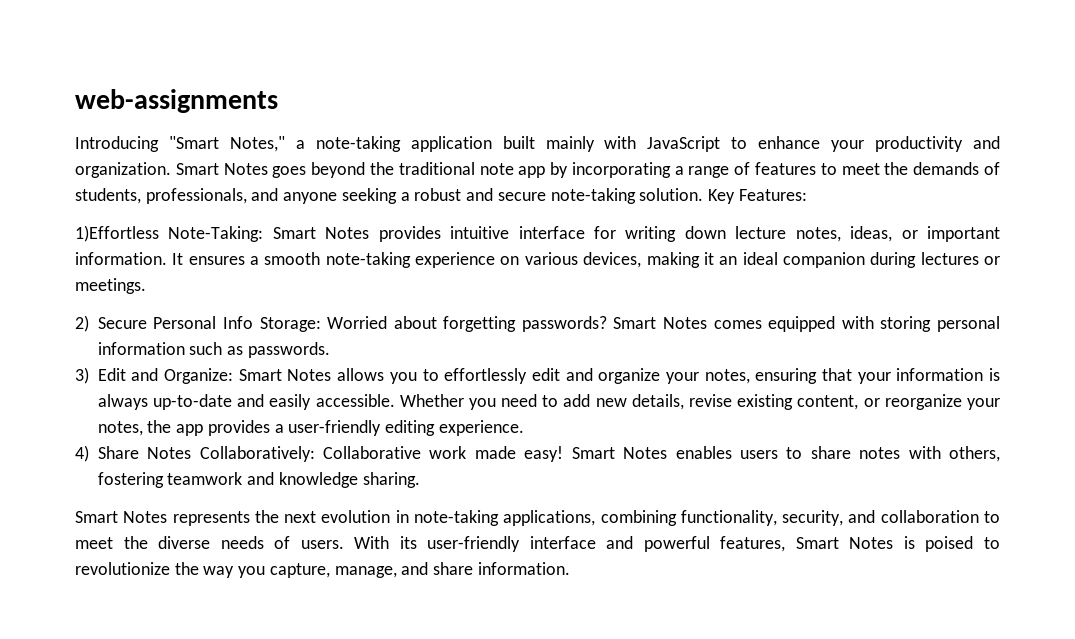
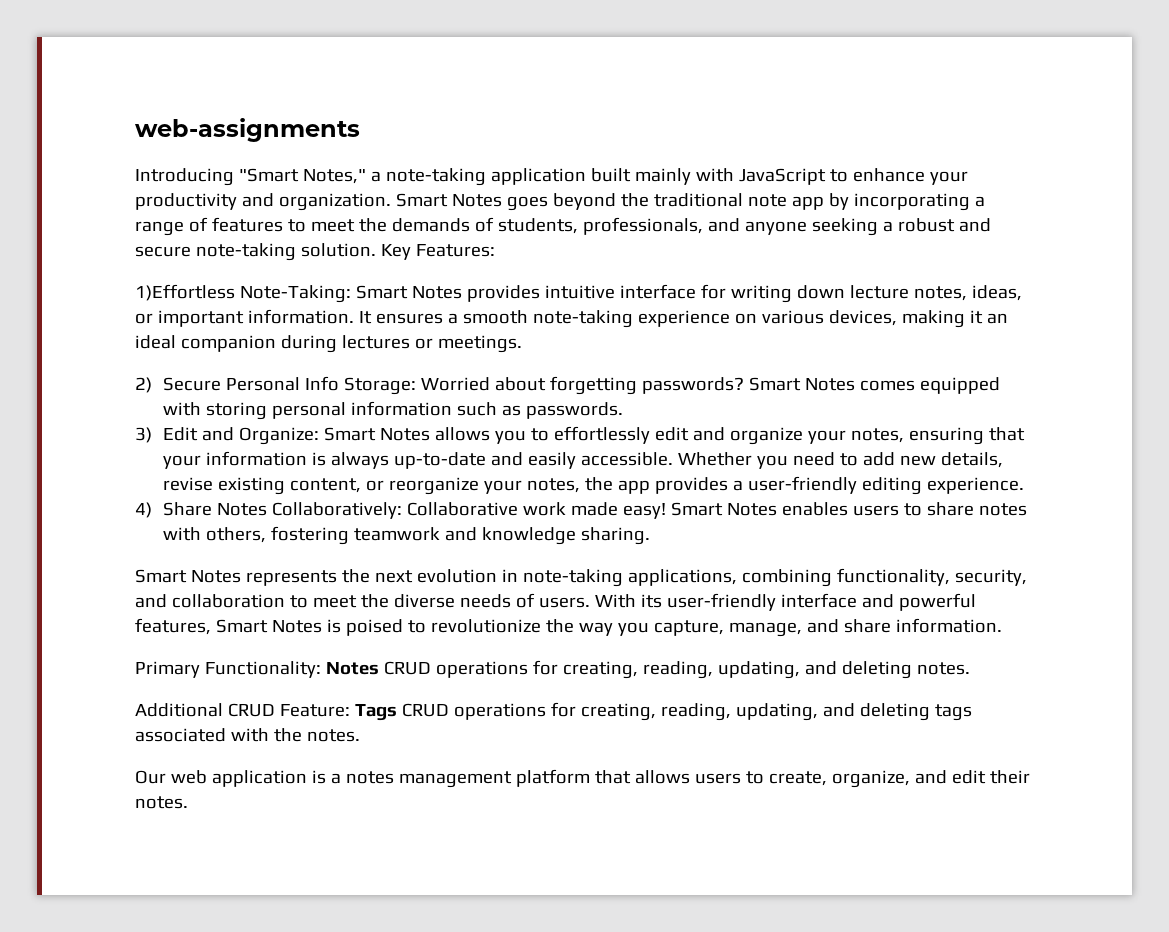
+ Primary Functionality: Notes CRUD operations for creating, reading, updating, and deleting notes.
+ Additional CRUD Feature: Tags CRUD operations for creating, reading, updating, and deleting tags associated with the notes.
+ Our web application is a notes management platform that allows users to create, organize, and edit their notes.

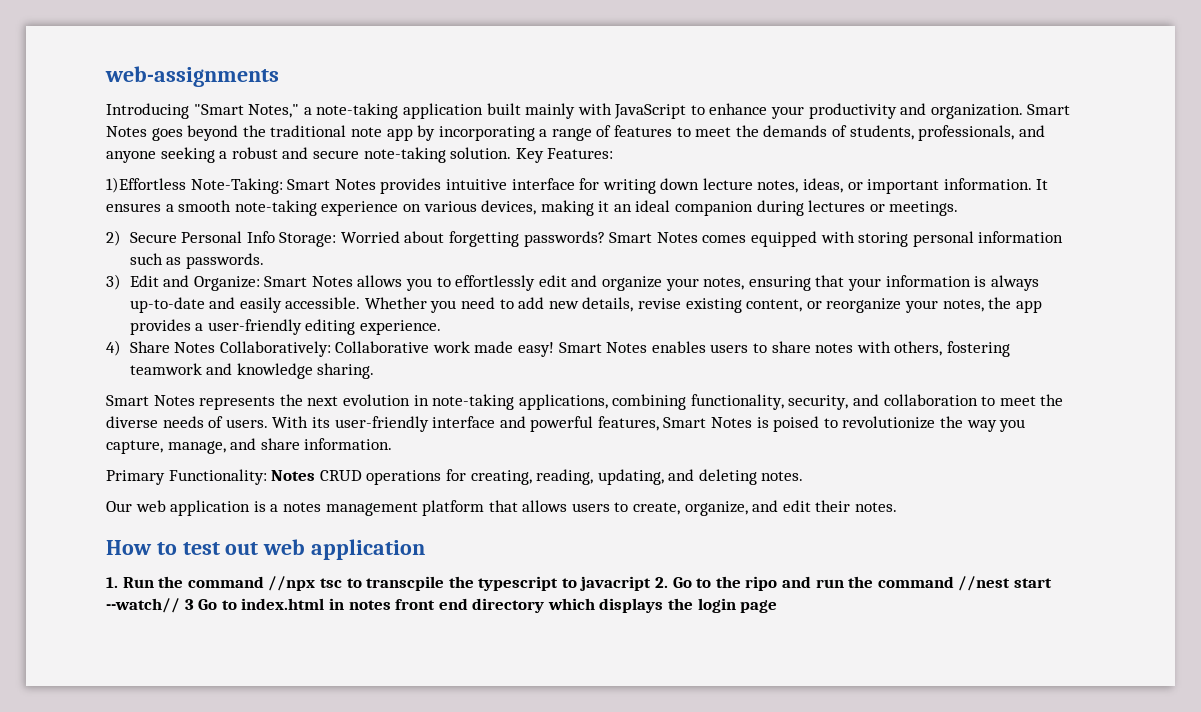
- Additional CRUD Feature: Tags CRUD operations for creating, reading, updating, and deleting tags associated with the notes.
+ How to test out web application
+ 1. Run the command //npx tsc to transcpile the typescript to javacript 2. Go to the ripo and run the command //nest start --watch// 3 Go to index.html in notes front end directory which displays the login page

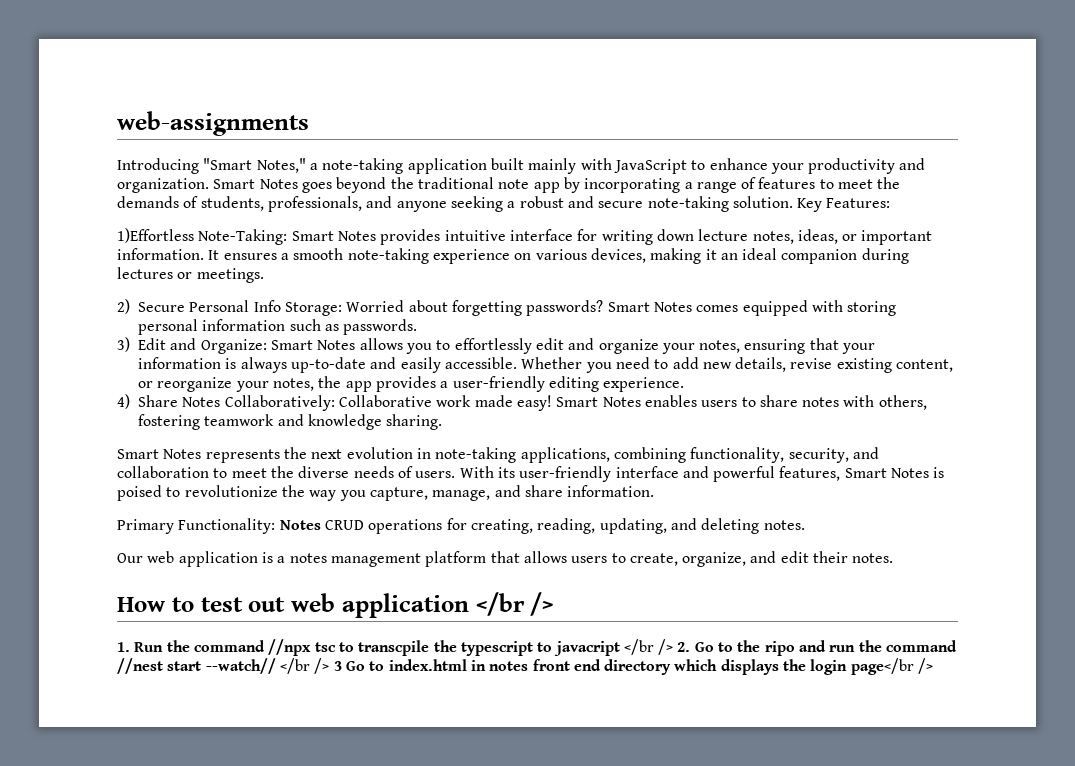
- How to test out web application
+ How to test out web application </br />
- 1. Run the command //npx tsc to transcpile the typescript to javacript 2. Go to the ripo and run the command //nest start --watch// 3 Go to index.html in notes front end directory which displays the login page
+ 1. Run the command //npx tsc to transcpile the typescript to javacript </br /> 2. Go to the ripo and run the command //nest start --watch// </br /> 3 Go to index.html in notes front end directory which displays the login page</br />

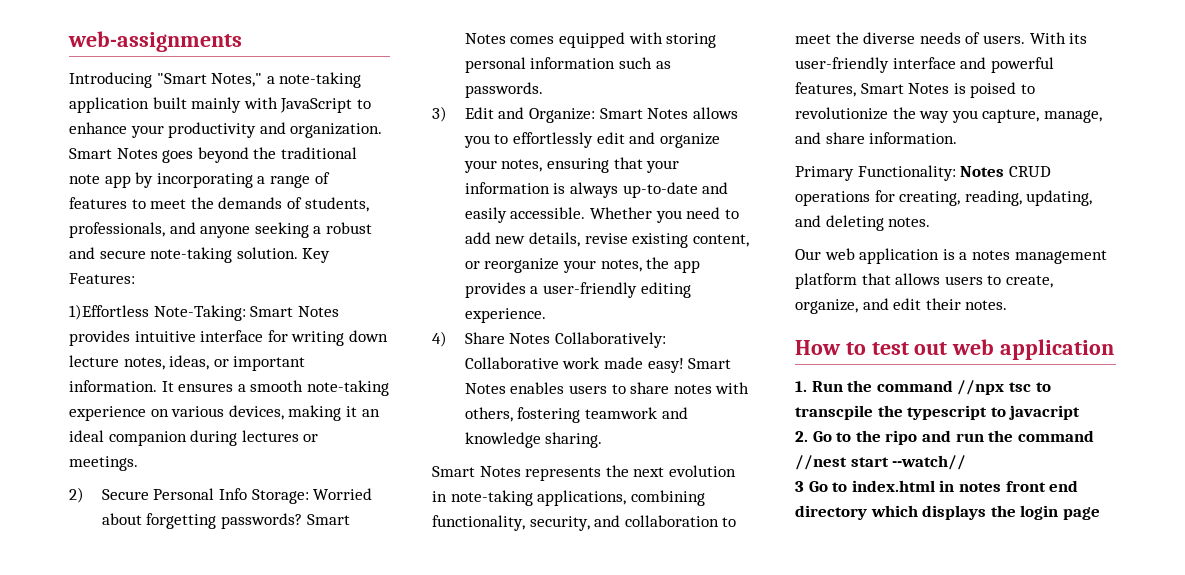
- How to test out web application </br />
+ How to test out web application
- 1. Run the command //npx tsc to transcpile the typescript to javacript </br /> 2. Go to the ripo and run the command //nest start --watch// </br /> 3 Go to index.html in notes front end directory which displays the login page</br />
+ 1. Run the command //npx tsc to transcpile the typescript to javacript
+ 2. Go to the ripo and run the command //nest start --watch//
+ 3 Go to index.html in notes front end directory which displays the login page

